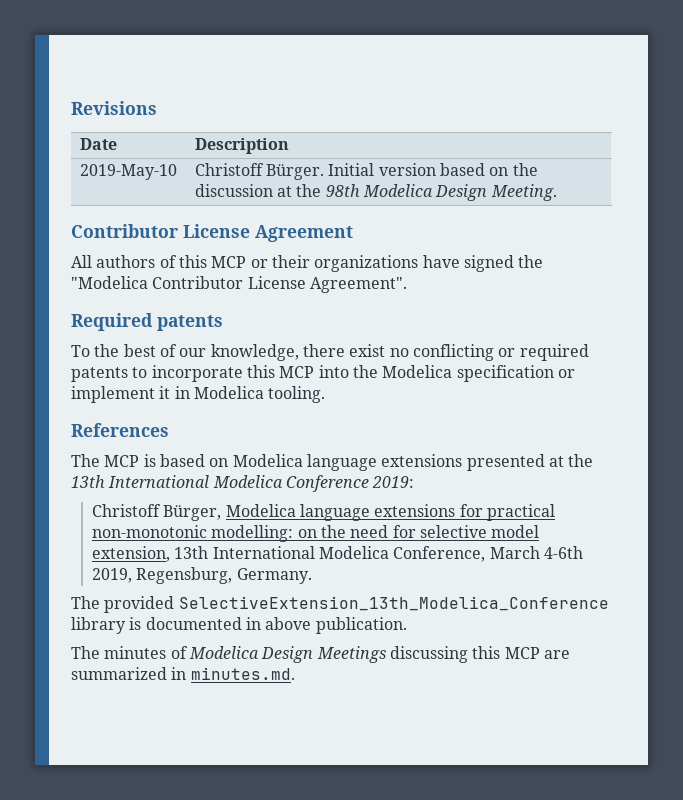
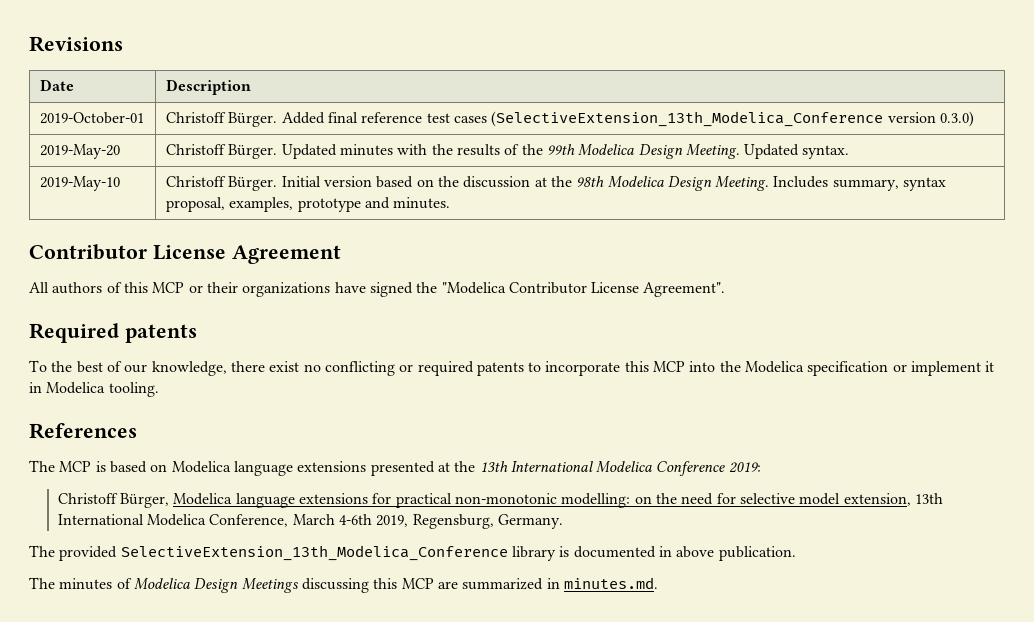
+ 2019-October-01 | Christoff Bürger. Added final reference test cases (SelectiveExtension_13th_Modelica_Conference version 0.3.0)
+ 2019-May-20 | Christoff Bürger. Updated minutes with the results of the 99th Modelica Design Meeting. Updated syntax.
- 2019-May-10 | Christoff Bürger. Initial version based on the discussion at the 98th Modelica Design Meeting.
+ 2019-May-10 | Christoff Bürger. Initial version based on the discussion at the 98th Modelica Design Meeting. Includes summary, syntax proposal, examples, prototype and minutes.

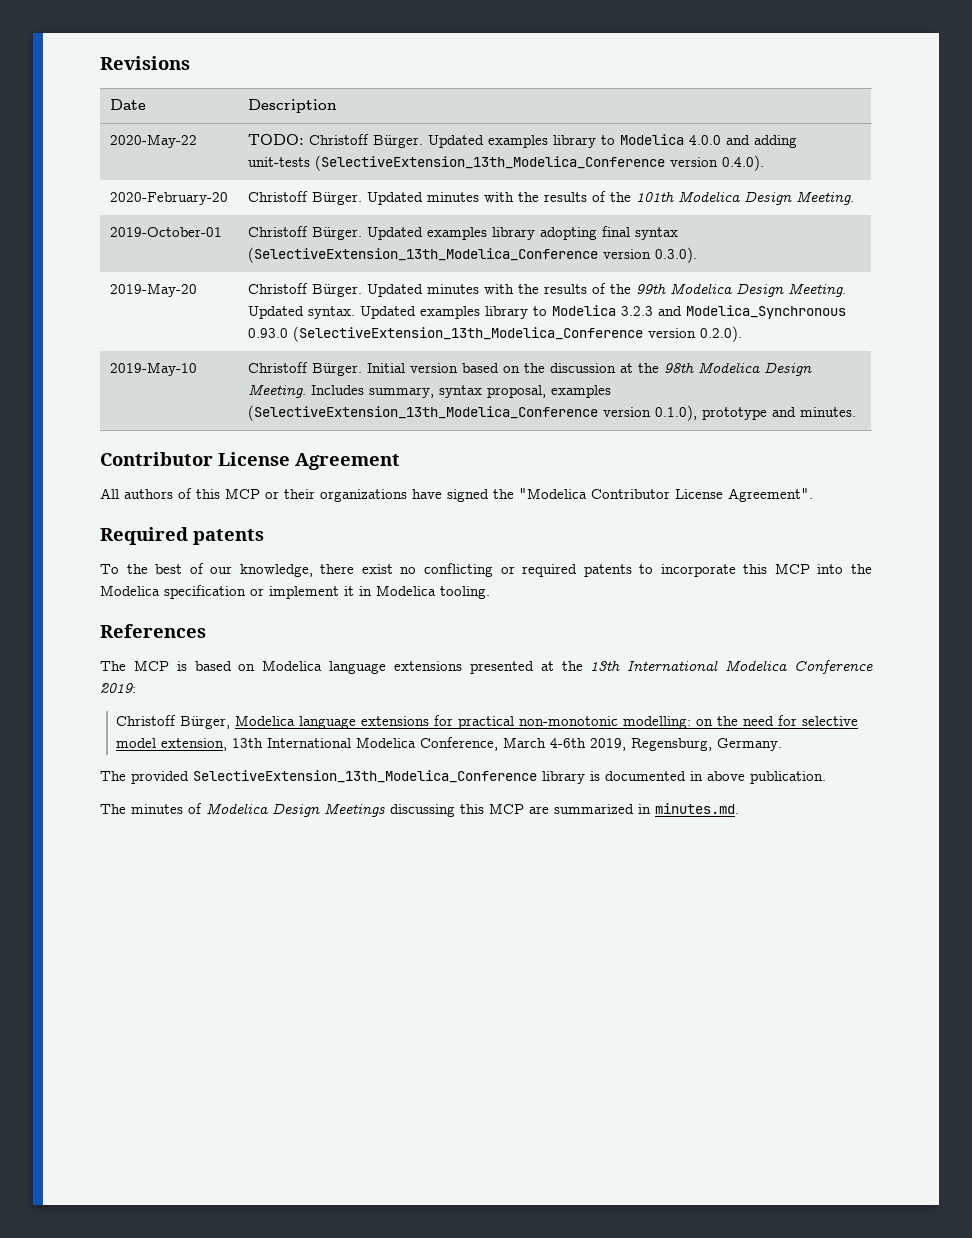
- 2019-October-01 | Christoff Bürger. Added final reference test cases (SelectiveExtension_13th_Modelica_Conference version 0.3.0)
+ 2020-May-22 | TODO: Christoff Bürger. Updated examples library to Modelica 4.0.0 and adding unit-tests (SelectiveExtension_13th_Modelica_Conference version 0.4.0).
+ 2020-February-20 | Christoff Bürger. Updated minutes with the results of the 101th Modelica Design Meeting.
+ 2019-October-01 | Christoff Bürger. Updated examples library adopting final syntax (SelectiveExtension_13th_Modelica_Conference version 0.3.0).
- 2019-May-20 | Christoff Bürger. Updated minutes with the results of the 99th Modelica Design Meeting. Updated syntax.
+ 2019-May-20 | Christoff Bürger. Updated minutes with the results of the 99th Modelica Design Meeting. Updated syntax. Updated examples library to Modelica 3.2.3 and Modelica_Synchronous 0.93.0 (SelectiveExtension_13th_Modelica_Conference version 0.2.0).
- 2019-May-10 | Christoff Bürger. Initial version based on the discussion at the 98th Modelica Design Meeting. Includes summary, syntax proposal, examples, prototype and minutes.
+ 2019-May-10 | Christoff Bürger. Initial version based on the discussion at the 98th Modelica Design Meeting. Includes summary, syntax proposal, examples (SelectiveExtension_13th_Modelica_Conference version 0.1.0), prototype and minutes.

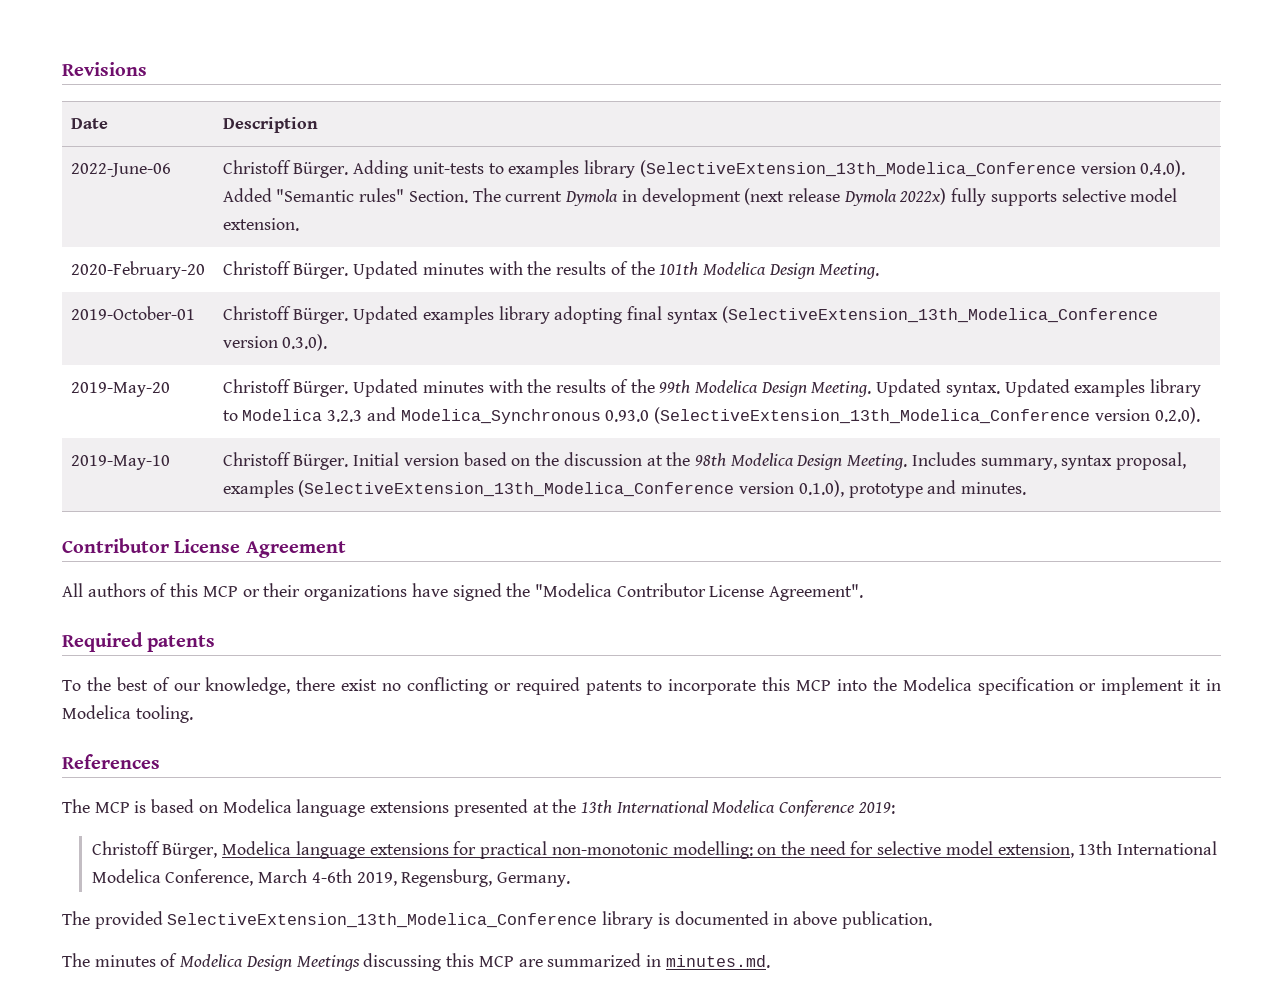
- 2020-May-22 | TODO: Christoff Bürger. Updated examples library to Modelica 4.0.0 and adding unit-tests (SelectiveExtension_13th_Modelica_Conference version 0.4.0).
+ 2022-June-06 | Christoff Bürger. Adding unit-tests to examples library (SelectiveExtension_13th_Modelica_Conference version 0.4.0). Added "Semantic rules" Section. The current Dymola in development (next release Dymola 2022x) fully supports selective model extension.

